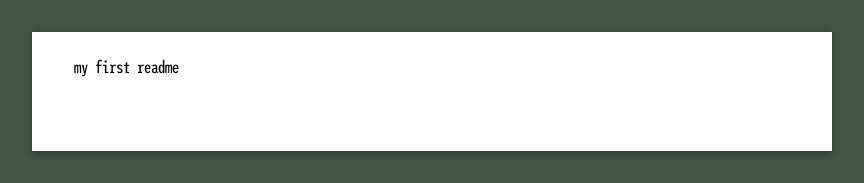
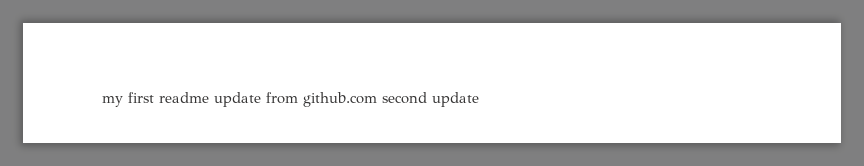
- my first readme
+ my first readme update from github.com second update

